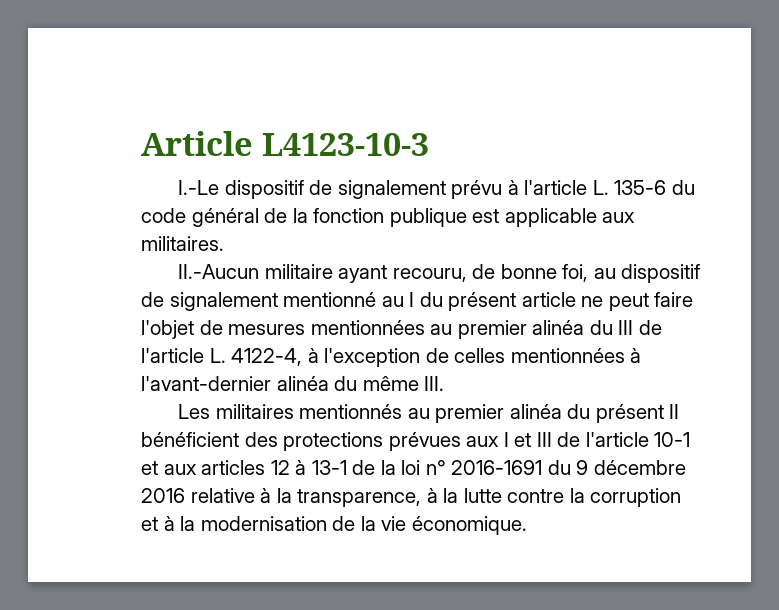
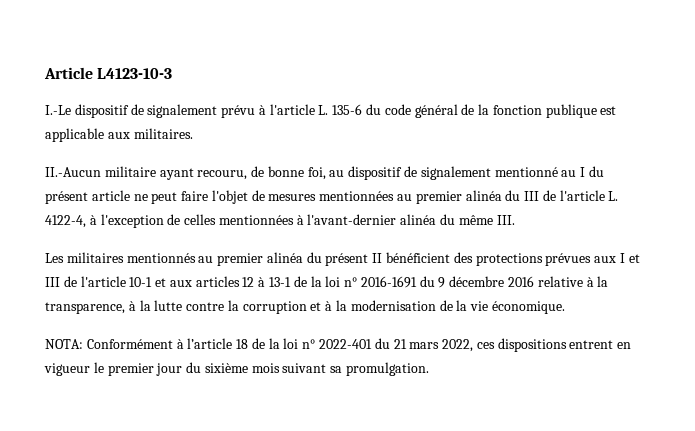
+ NOTA: Conformément à l’article 18 de la loi n° 2022-401 du 21 mars 2022, ces dispositions entrent en vigueur le premier jour du sixième mois suivant sa promulgation.

